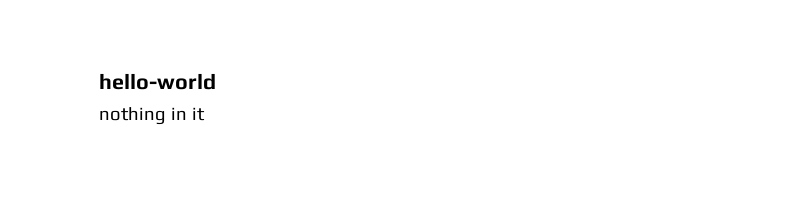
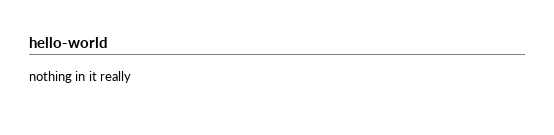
- nothing in it
+ nothing in it really

